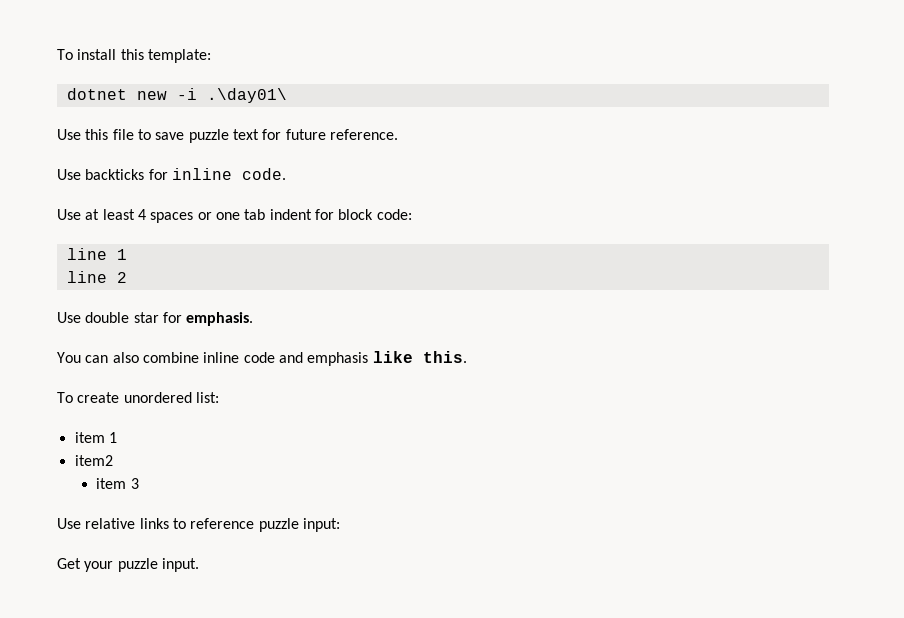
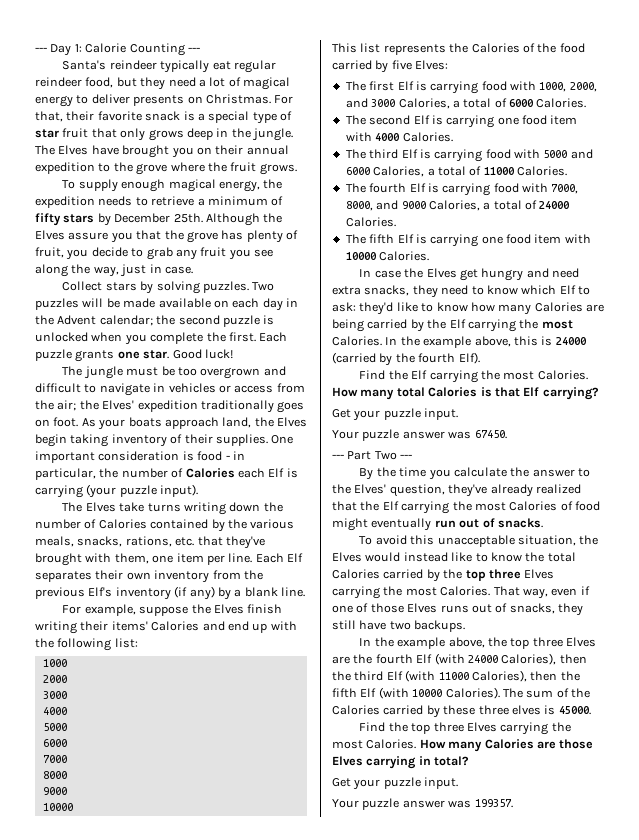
- To install this template:
- dotnet new -i .\day01\
- Use this file to save puzzle text for future reference.
- Use backticks for inline code.
- Use at least 4 spaces or one tab indent for block code:
- line 1
- line 2
- Use double star for emphasis.
- You can also combine inline code and emphasis like this.
- To create unordered list:
- item 1
- item2
- item 3
- Use relative links to reference puzzle input:
+ --- Day 1: Calorie Counting ---
+ Santa's reindeer typically eat regular reindeer food, but they need a lot of magical energy to deliver presents on Christmas. For that, their favorite snack is a special type of star fruit that only grows deep in the jungle. The Elves have brought you on their annual expedition to the grove where the fruit grows.
+ To supply enough magical energy, the expedition needs to retrieve a minimum of fifty stars by December 25th. Although the Elves assure you that the grove has plenty of fruit, you decide to grab any fruit you see along the way, just in case.
+ Collect stars by solving puzzles. Two puzzles will be made available on each day in the Advent calendar; the second puzzle is unlocked when you complete the first. Each puzzle grants one star. Good luck!
+ The jungle must be too overgrown and difficult to navigate in vehicles or access from the air; the Elves' expedition traditionally goes on foot. As your boats approach land, the Elves begin taking inventory of their supplies. One important consideration is food - in particular, the number of Calories each Elf is carrying (your puzzle input).
+ The Elves take turns writing down the number of Calories contained by the various meals, snacks, rations, etc. that they've brought with them, one item per line. Each Elf separates their own inventory from the previous Elf's inventory (if any) by a blank line.
+ For example, suppose the Elves finish writing their items' Calories and end up with the following list:
+ 1000
+ 2000
+ 3000
+ 4000
+ 5000
+ 6000
+ 7000
+ 8000
+ 9000
+ 10000
+ This list represents the Calories of the food carried by five Elves:
+ The first Elf is carrying food with 1000, 2000, and 3000 Calories, a total of 6000 Calories.
+ The second Elf is carrying one food item with 4000 Calories.
+ The third Elf is carrying food with 5000 and 6000 Calories, a total of 11000 Calories.
+ The fourth Elf is carrying food with 7000, 8000, and 9000 Calories, a total of 24000 Calories.
+ The fifth Elf is carrying one food item with 10000 Calories.
+ In case the Elves get hungry and need extra snacks, they need to know which Elf to ask: they'd like to know how many Calories are being carried by the Elf carrying the most Calories. In the example above, this is 24000 (carried by the fourth Elf).
+ Find the Elf carrying the most Calories. How many total Calories is that Elf carrying?
  Get your puzzle input.
+ Your puzzle answer was 67450.
+ --- Part Two ---
+ By the time you calculate the answer to the Elves' question, they've already realized that the Elf carrying the most Calories of food might eventually run out of snacks.
+ To avoid this unacceptable situation, the Elves would instead like to know the total Calories carried by the top three Elves carrying the most Calories. That way, even if one of those Elves runs out of snacks, they still have two backups.
+ In the example above, the top three Elves are the fourth Elf (with 24000 Calories), then the third Elf (with 11000 Calories), then the fifth Elf (with 10000 Calories). The sum of the Calories carried by these three elves is 45000.
+ Find the top three Elves carrying the most Calories. How many Calories are those Elves carrying in total?
+ Get your puzzle input.
+ Your puzzle answer was 199357.

